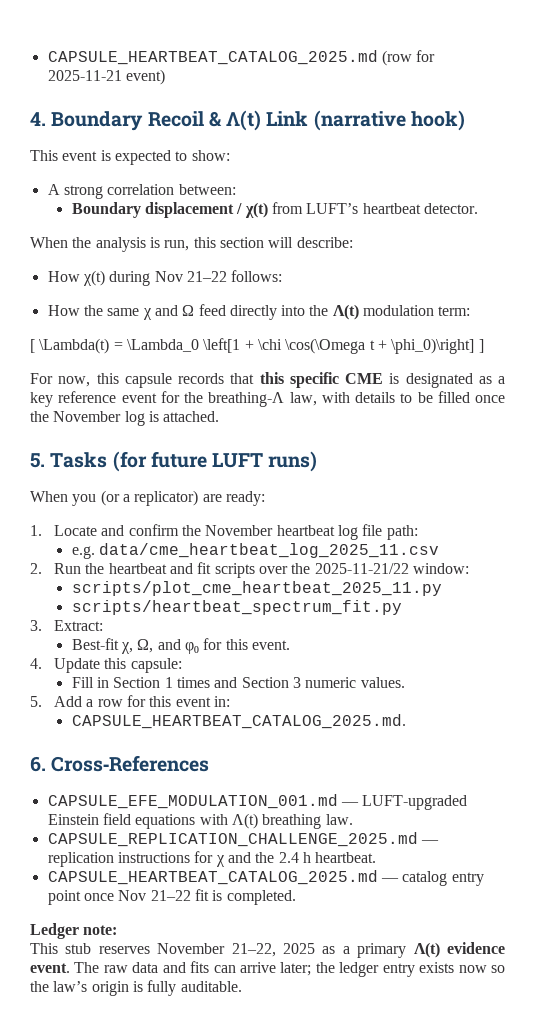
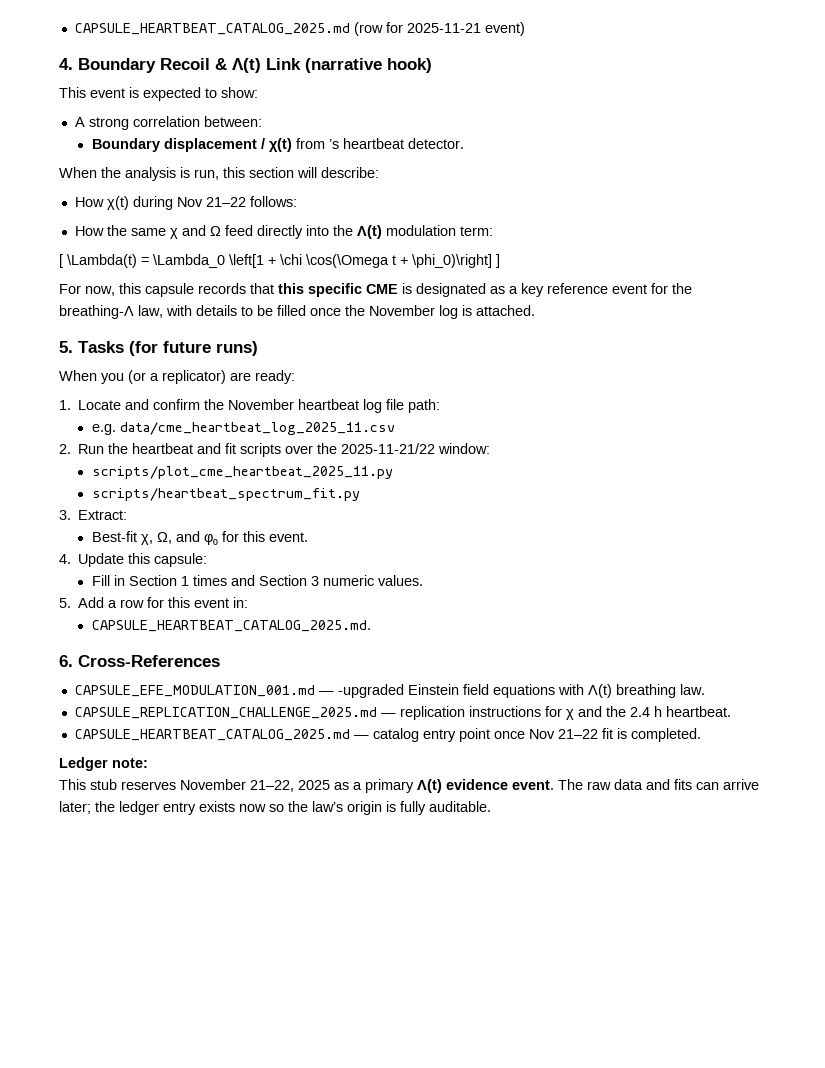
- Boundary displacement / χ(t) from LUFT’s heartbeat detector.
+ Boundary displacement / χ(t) from ’s heartbeat detector.
- 5. Tasks (for future LUFT runs)
+ 5. Tasks (for future runs)
- CAPSULE_EFE_MODULATION_001.md — LUFT-upgraded Einstein field equations with Λ(t) breathing law.
+ CAPSULE_EFE_MODULATION_001.md — -upgraded Einstein field equations with Λ(t) breathing law.

